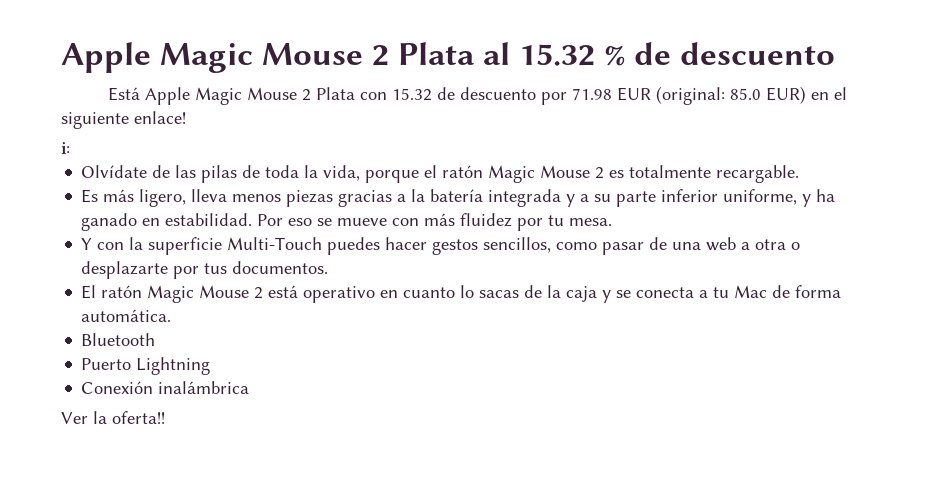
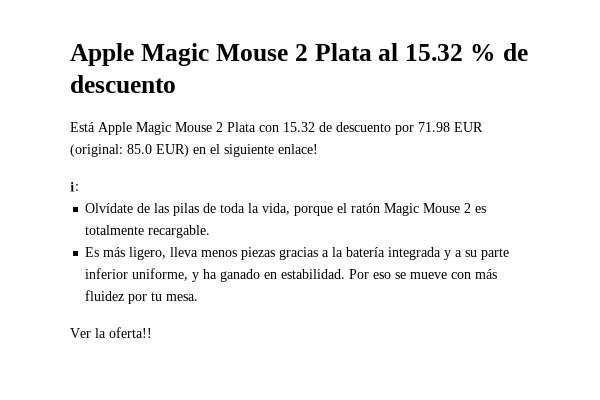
- Y con la superficie Multi-Touch puedes hacer gestos sencillos, como pasar de una web a otra o desplazarte por tus documentos.
- El ratón Magic Mouse 2 está operativo en cuanto lo sacas de la caja y se conecta a tu Mac de forma automática.
- Bluetooth
- Puerto Lightning
- Conexión inalámbrica

